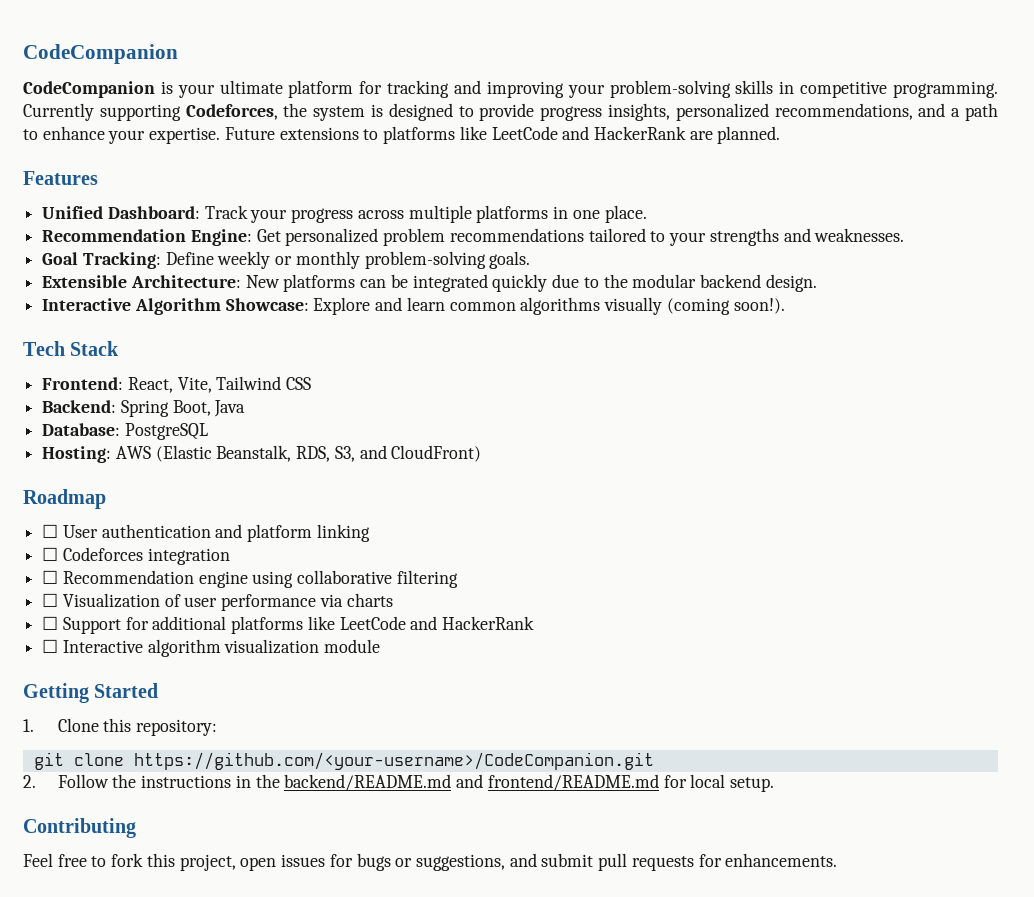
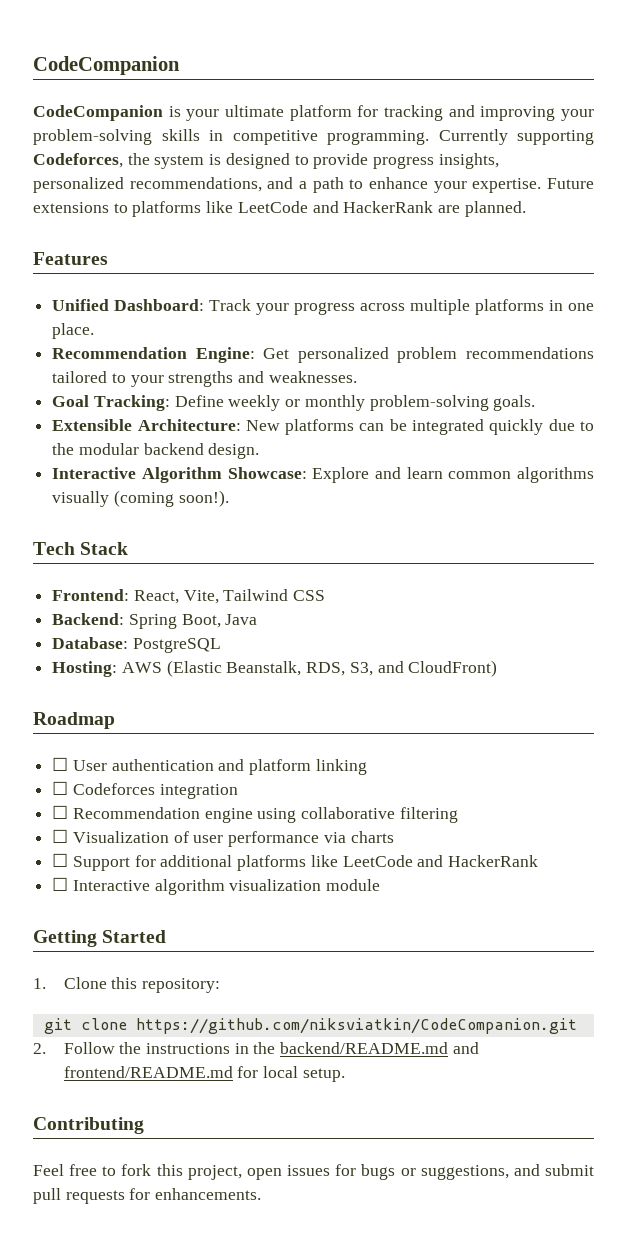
- git clone https://github.com/<your-username>/CodeCompanion.git
+ git clone https://github.com/niksviatkin/CodeCompanion.git

